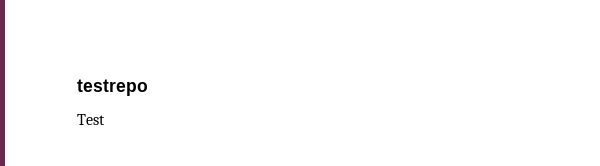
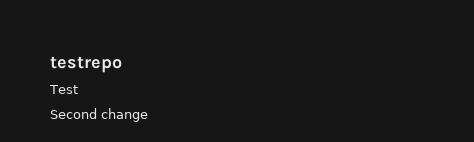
+ Second change

